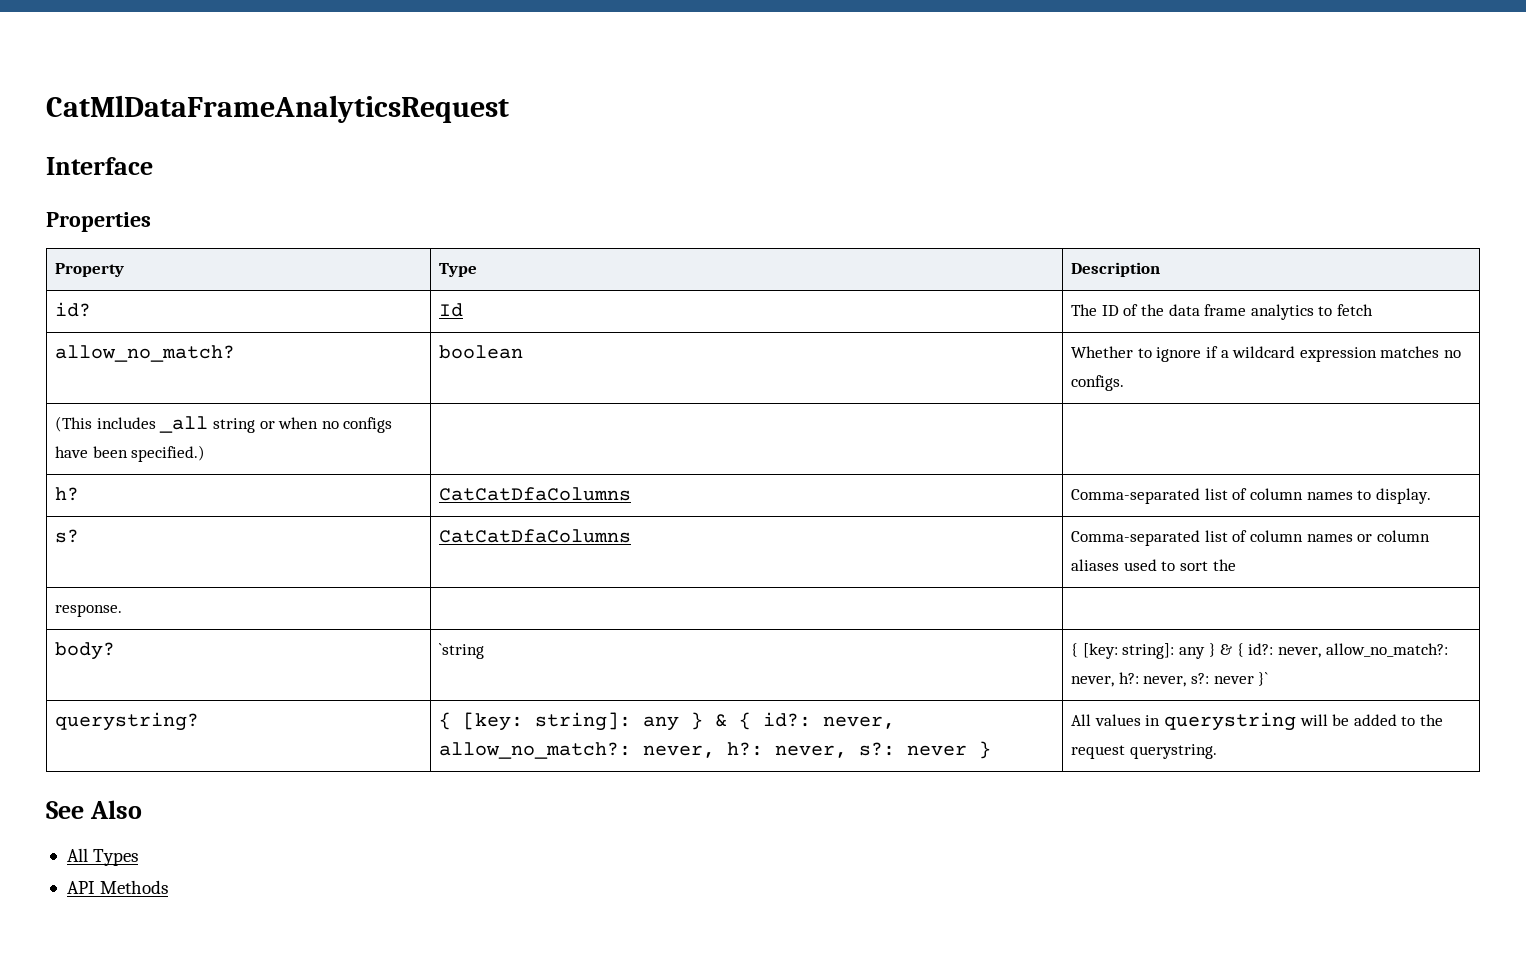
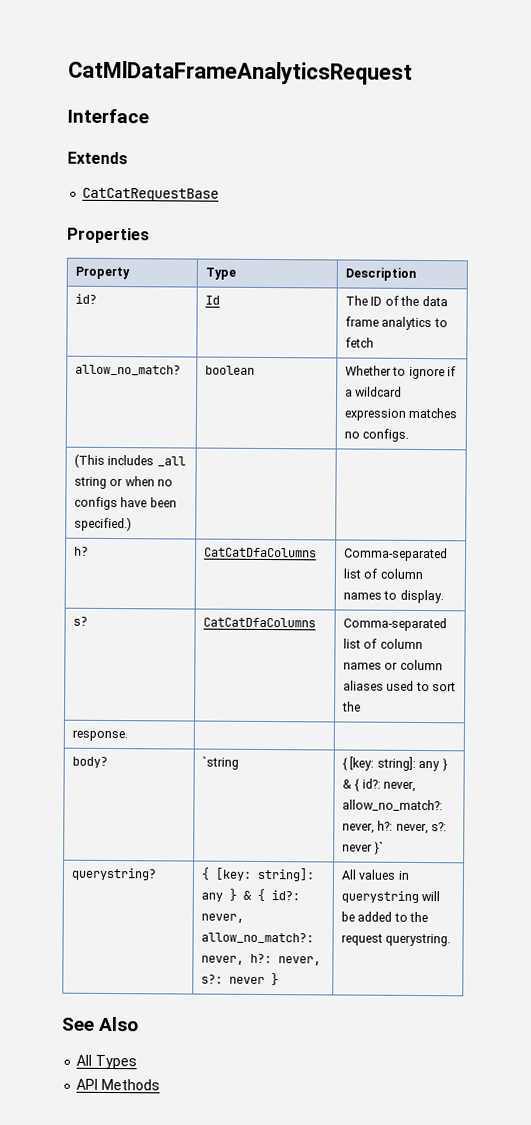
+ Extends
+ CatCatRequestBase

